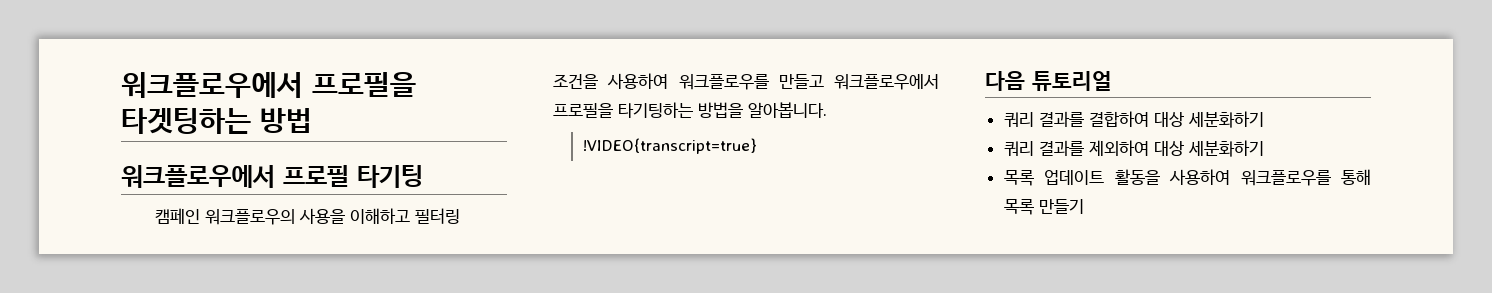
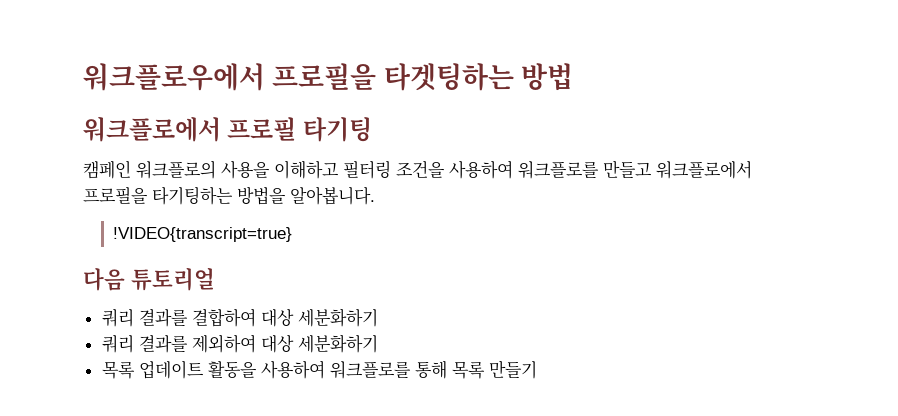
- 워크플로우에서 프로필 타기팅
+ 워크플로에서 프로필 타기팅
- 캠페인 워크플로우의 사용을 이해하고 필터링 조건을 사용하여 워크플로우를 만들고 워크플로우에서 프로필을 타기팅하는 방법을 알아봅니다.
+ 캠페인 워크플로의 사용을 이해하고 필터링 조건을 사용하여 워크플로를 만들고 워크플로에서 프로필을 타기팅하는 방법을 알아봅니다.
- 목록 업데이트 활동을 사용하여 워크플로우를 통해 목록 만들기
+ 목록 업데이트 활동을 사용하여 워크플로를 통해 목록 만들기

